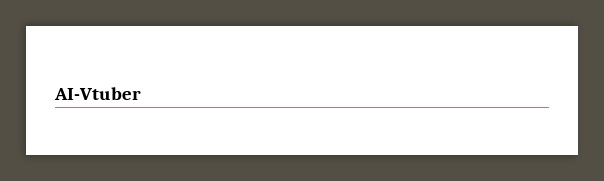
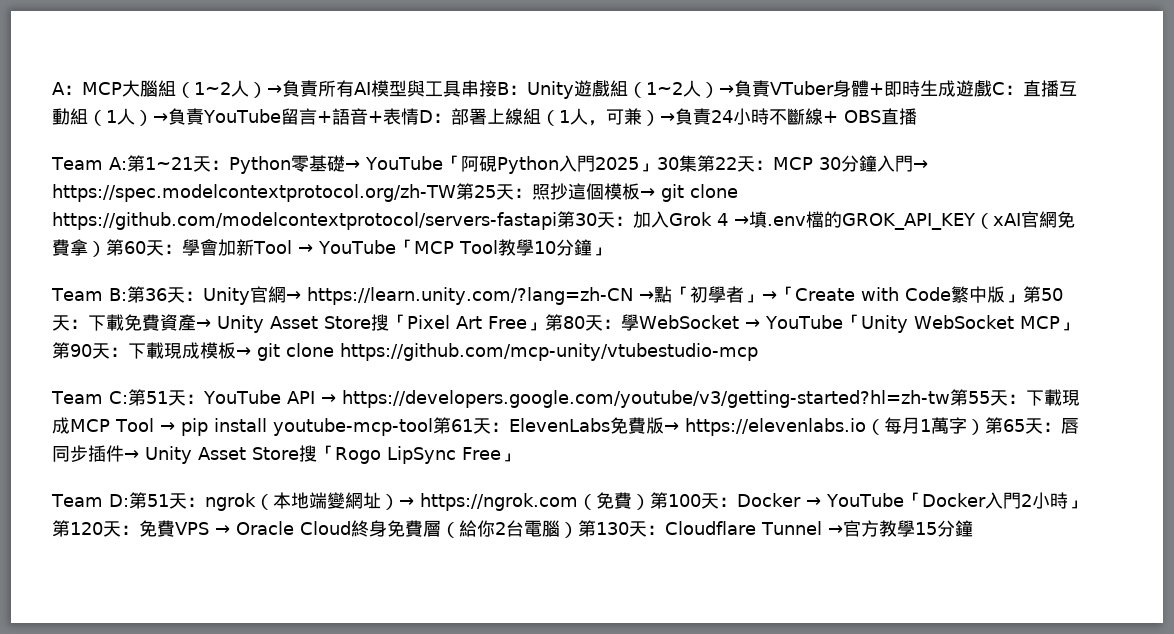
- AI-Vtuber
+ A：MCP大腦組（1~2人）→負責所有AI模型與工具串接B：Unity遊戲組（1~2人）→負責VTuber身體+即時生成遊戲C：直播互動組（1人）→負責YouTube留言+語音+表情D：部署上線組（1人，可兼）→負責24小時不斷線+ OBS直播
+ Team A:第1~21天：Python零基礎→ YouTube「阿硯Python入門2025」30集第22天：MCP 30分鐘入門→ https://spec.modelcontextprotocol.org/zh-TW第25天：照抄這個模板→ git clone https://github.com/modelcontextprotocol/servers-fastapi第30天：加入Grok 4 →填.env檔的GROK_API_KEY（xAI官網免費拿）第60天：學會加新Tool → YouTube「MCP Tool教學10分鐘」
+ Team B:第36天：Unity官網→ https://learn.unity.com/?lang=zh-CN →點「初學者」→「Create with Code繁中版」第50天：下載免費資產→ Unity Asset Store搜「Pixel Art Free」第80天：學WebSocket → YouTube「Unity WebSocket MCP」第90天：下載現成模板→ git clone https://github.com/mcp-unity/vtubestudio-mcp
+ Team C:第51天：YouTube API → https://developers.google.com/youtube/v3/getting-started?hl=zh-tw第55天：下載現成MCP Tool → pip install youtube-mcp-tool第61天：ElevenLabs免費版→ https://elevenlabs.io（每月1萬字）第65天：唇同步插件→ Unity Asset Store搜「Rogo LipSync Free」
+ Team D:第51天：ngrok（本地端變網址）→ https://ngrok.com（免費）第100天：Docker → YouTube「Docker入門2小時」第120天：免費VPS → Oracle Cloud終身免費層（給你2台電腦）第130天：Cloudflare Tunnel →官方教學15分鐘

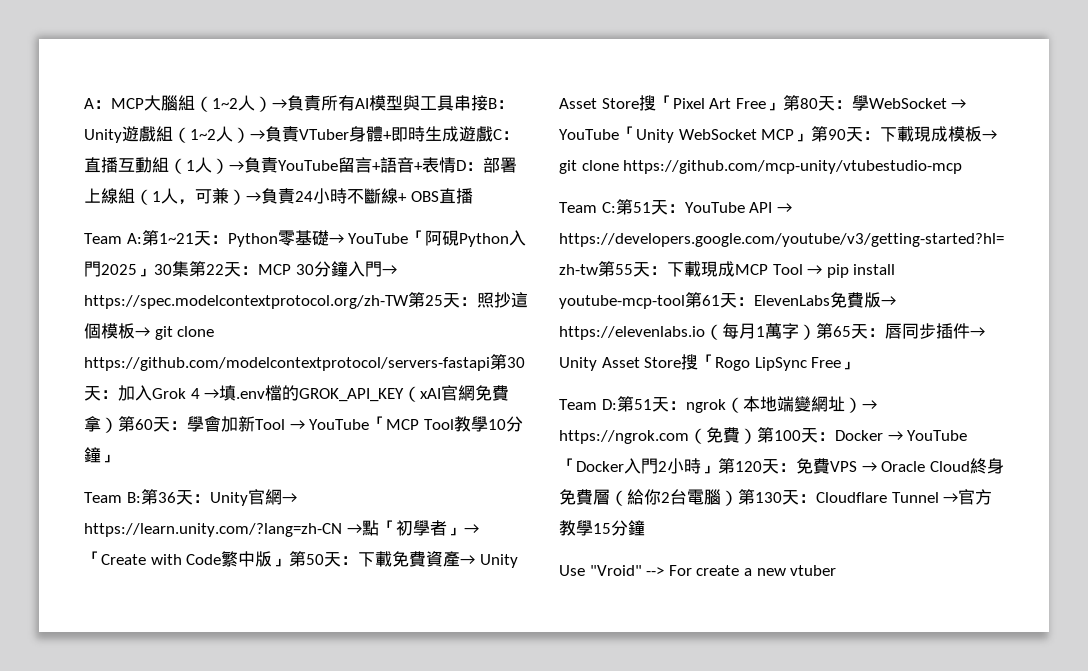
+ Use "Vroid" --> For create a new vtuber

